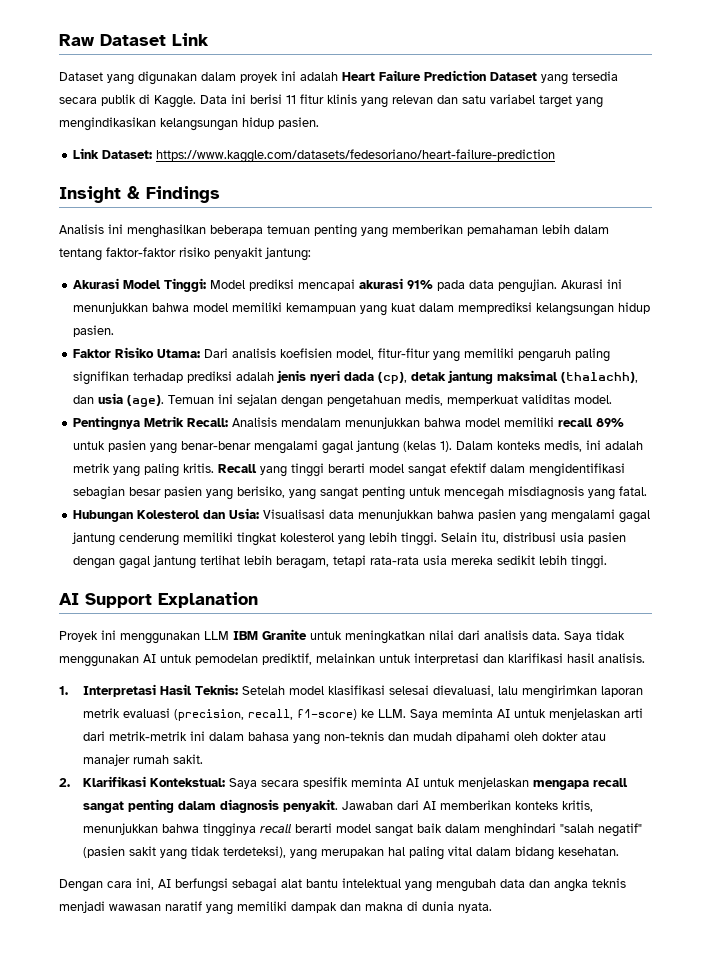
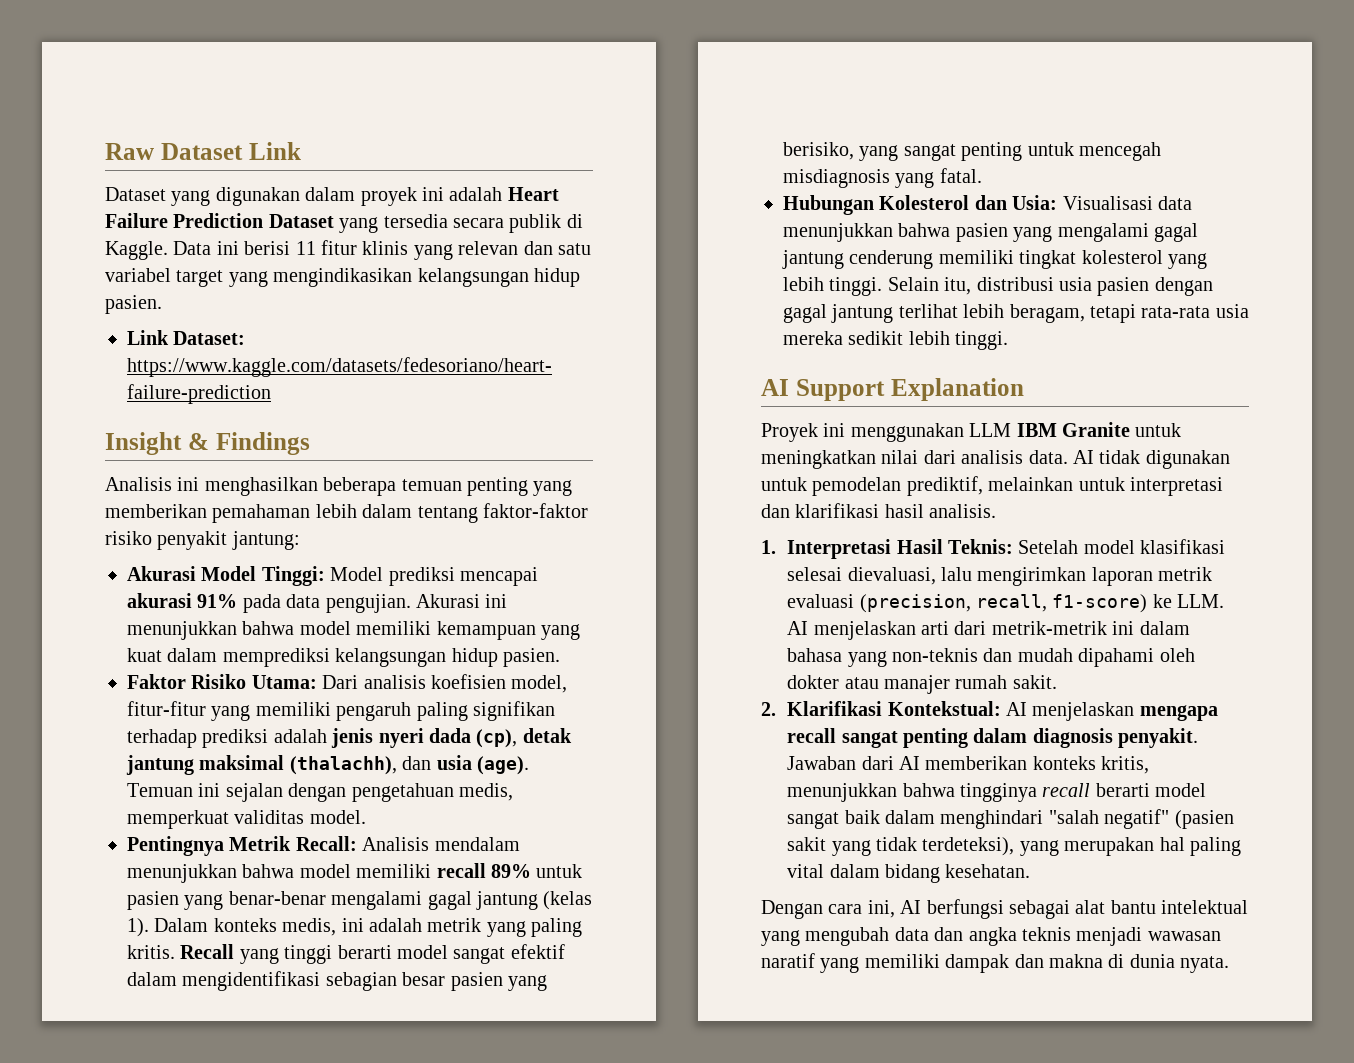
- Saya tidak menggunakan AI untuk pemodelan prediktif, melainkan untuk interpretasi dan klarifikasi hasil analisis.
+ AI tidak digunakan untuk pemodelan prediktif, melainkan untuk interpretasi dan klarifikasi hasil analisis.
- 1. Interpretasi Hasil Teknis: Setelah model klasifikasi selesai dievaluasi, lalu mengirimkan laporan metrik evaluasi (precision, recall, f1-score) ke LLM. Saya meminta AI untuk menjelaskan arti dari metrik-metrik ini dalam bahasa yang non-teknis dan mudah dipahami oleh dokter atau manajer rumah sakit.
+ 1. Interpretasi Hasil Teknis: Setelah model klasifikasi selesai dievaluasi, lalu mengirimkan laporan metrik evaluasi (precision, recall, f1-score) ke LLM. AI menjelaskan arti dari metrik-metrik ini dalam bahasa yang non-teknis dan mudah dipahami oleh dokter atau manajer rumah sakit.
- 2. Klarifikasi Kontekstual: Saya secara spesifik meminta AI untuk menjelaskan mengapa recall sangat penting dalam diagnosis penyakit.
+ 2. Klarifikasi Kontekstual: AI menjelaskan mengapa recall sangat penting dalam diagnosis penyakit.

